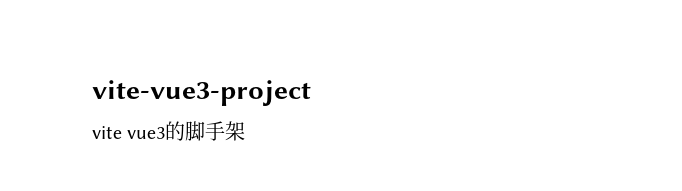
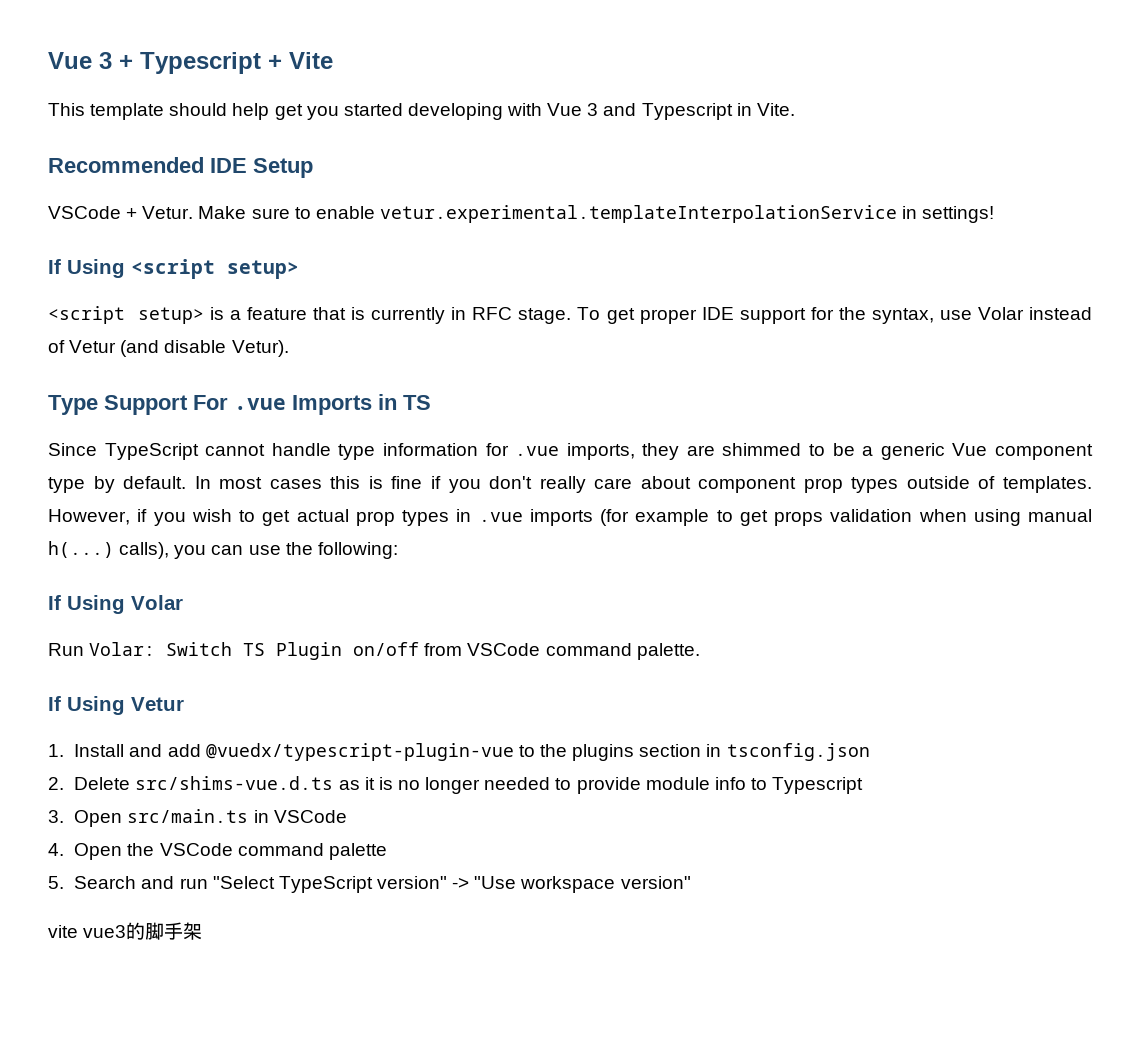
- vite-vue3-project
+ Vue 3 + Typescript + Vite
+ This template should help get you started developing with Vue 3 and Typescript in Vite.
+ Recommended IDE Setup
+ VSCode + Vetur. Make sure to enable vetur.experimental.templateInterpolationService in settings!
+ If Using <script setup>
+ <script setup> is a feature that is currently in RFC stage. To get proper IDE support for the syntax, use Volar instead of Vetur (and disable Vetur).
+ Type Support For .vue Imports in TS
+ Since TypeScript cannot handle type information for .vue imports, they are shimmed to be a generic Vue component type by default. In most cases this is fine if you don't really care about component prop types outside of templates. However, if you wish to get actual prop types in .vue imports (for example to get props validation when using manual h(...) calls), you can use the following:
+ If Using Volar
+ Run Volar: Switch TS Plugin on/off from VSCode command palette.
+ If Using Vetur
+ 1. Install and add @vuedx/typescript-plugin-vue to the plugins section in tsconfig.json
+ 2. Delete src/shims-vue.d.ts as it is no longer needed to provide module info to Typescript
+ 3. Open src/main.ts in VSCode
+ 4. Open the VSCode command palette
+ 5. Search and run "Select TypeScript version" -> "Use workspace version"

